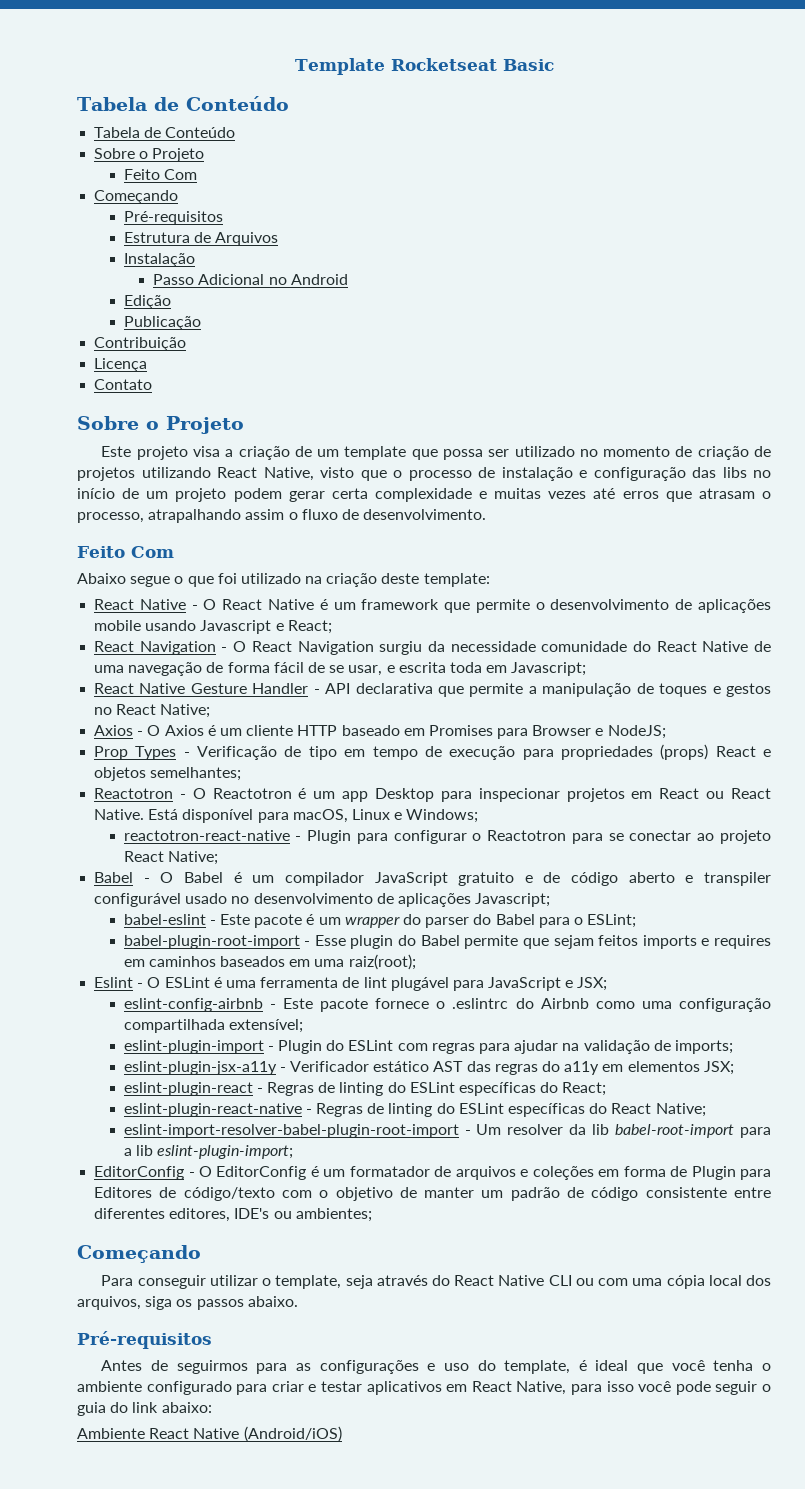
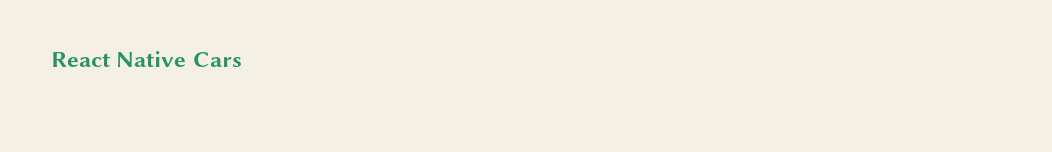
- Template Rocketseat Basic
- Tabela de Conteúdo
- Tabela de Conteúdo
- Sobre o Projeto
- Feito Com
- Começando
- Pré-requisitos
- Estrutura de Arquivos
- Instalação
- Passo Adicional no Android
- Edição
- Publicação
- Contribuição
- Licença
- Contato
- Sobre o Projeto
- Este projeto visa a criação de um template que possa ser utilizado no momento de criação de projetos utilizando React Native, visto que o processo de instalação e configuração das libs no início de um projeto podem gerar certa complexidade e muitas vezes até erros que atrasam o processo, atrapalhando assim o fluxo de desenvolvimento.
- Feito Com
- Abaixo segue o que foi utilizado na criação deste template:
- React Native - O React Native é um framework que permite o desenvolvimento de aplicações mobile usando Javascript e React;
- React Navigation - O React Navigation surgiu da necessidade comunidade do React Native de uma navegação de forma fácil de se usar, e escrita toda em Javascript;
- React Native Gesture Handler - API declarativa que permite a manipulação de toques e gestos no React Native;
- Axios - O Axios é um cliente HTTP baseado em Promises para Browser e NodeJS;
- Prop Types - Verificação de tipo em tempo de execução para propriedades (props) React e objetos semelhantes;
- Reactotron - O Reactotron é um app Desktop para inspecionar projetos em React ou React Native. Está disponível para macOS, Linux e Windows;
- reactotron-react-native - Plugin para configurar o Reactotron para se conectar ao projeto React Native;
- Babel - O Babel é um compilador JavaScript gratuito e de código aberto e transpiler configurável usado no desenvolvimento de aplicações Javascript;
- babel-eslint - Este pacote é um wrapper do parser do Babel para o ESLint;
- babel-plugin-root-import - Esse plugin do Babel permite que sejam feitos imports e requires em caminhos baseados em uma raiz(root);
- Eslint - O ESLint é uma ferramenta de lint plugável para JavaScript e JSX;
- eslint-config-airbnb - Este pacote fornece o .eslintrc do Airbnb como uma configuração compartilhada extensível;
- eslint-plugin-import - Plugin do ESLint com regras para ajudar na validação de imports;
- eslint-plugin-jsx-a11y - Verificador estático AST das regras do a11y em elementos JSX;
- eslint-plugin-react - Regras de linting do ESLint específicas do React;
- eslint-plugin-react-native - Regras de linting do ESLint específicas do React Native;
- eslint-import-resolver-babel-plugin-root-import - Um resolver da lib babel-root-import para a lib eslint-plugin-import;
- EditorConfig - O EditorConfig é um formatador de arquivos e coleções em forma de Plugin para Editores de código/texto com o objetivo de manter um padrão de código consistente entre diferentes editores, IDE's ou ambientes;
- Começando
- Para conseguir utilizar o template, seja através do React Native CLI ou com uma cópia local dos arquivos, siga os passos abaixo.
- Pré-requisitos
- Antes de seguirmos para as configurações e uso do template, é ideal que você tenha o ambiente configurado para criar e testar aplicativos em React Native, para isso você pode seguir o guia do link abaixo:
- Ambiente React Native (Android/iOS)
+ React Native Cars

